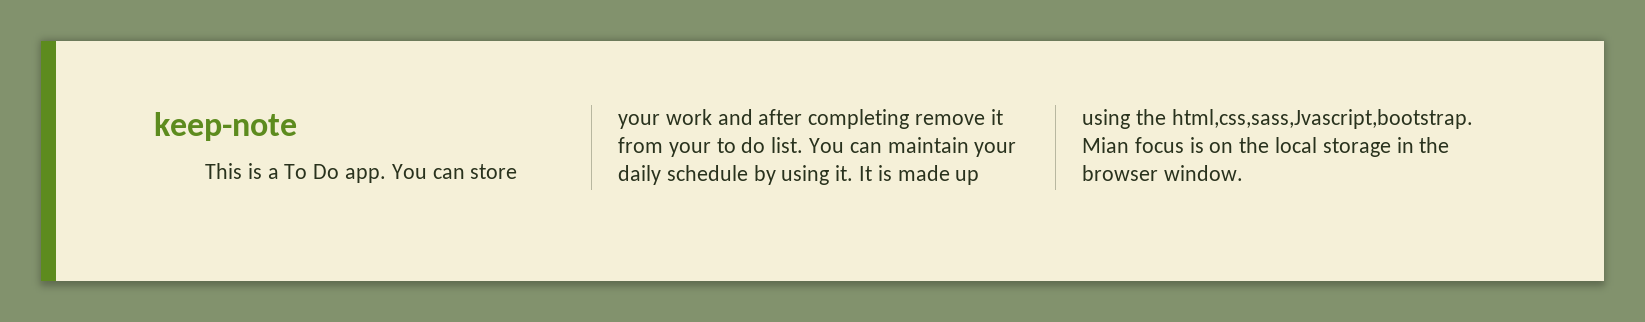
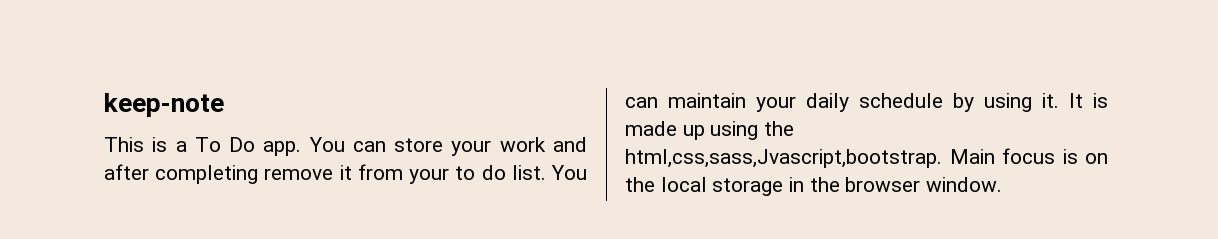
- Mian focus is on the local storage in the browser window.
+ Main focus is on the local storage in the browser window.

